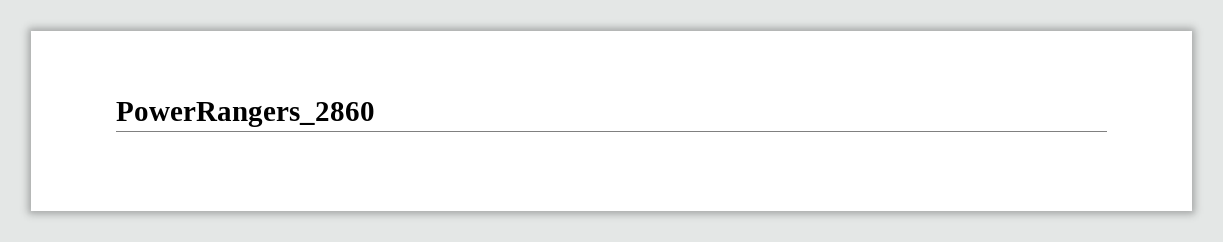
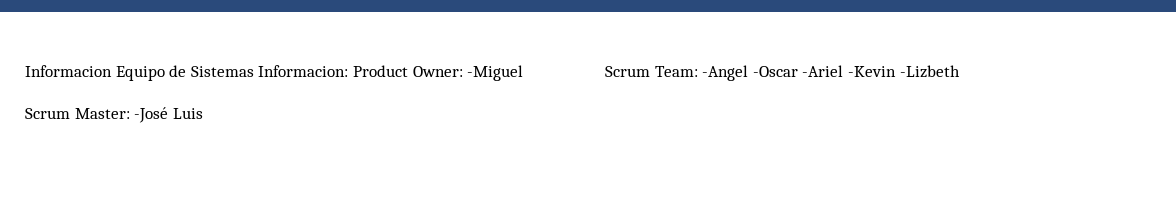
- PowerRangers_2860
+ Informacion Equipo de Sistemas Informacion: Product Owner: -Miguel
+ Scrum Master: -José Luis
+ Scrum Team: -Angel -Oscar -Ariel -Kevin -Lizbeth

